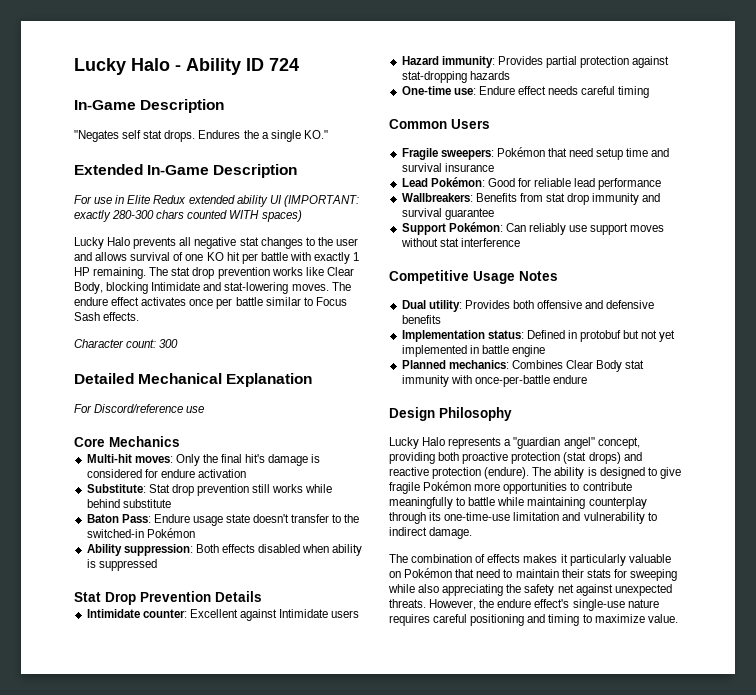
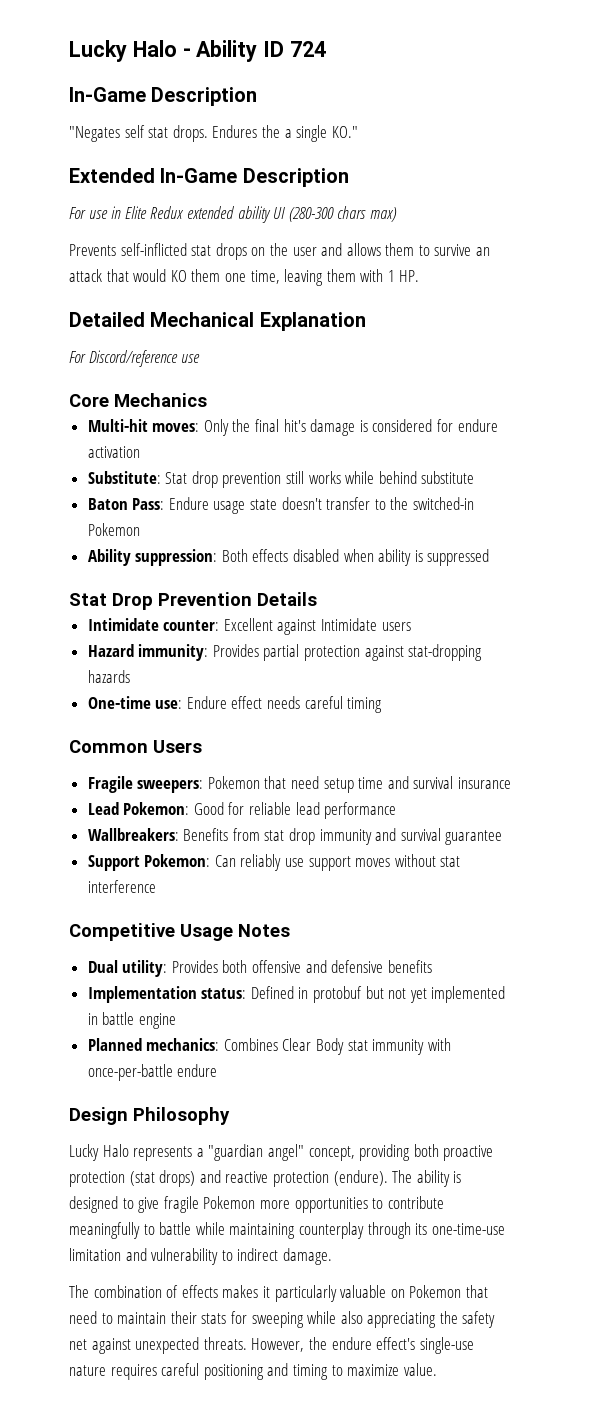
- For use in Elite Redux extended ability UI (IMPORTANT: exactly 280-300 chars counted WITH spaces)
- Lucky Halo prevents all negative stat changes to the user and allows survival of one KO hit per battle with exactly 1 HP remaining. The stat drop prevention works like Clear Body, blocking Intimidate and stat-lowering moves. The endure effect activates once per battle similar to Focus Sash effects.
- Character count: 300
+ For use in Elite Redux extended ability UI (280-300 chars max)
+ Prevents self-inflicted stat drops on the user and allows them to survive an attack that would KO them one time, leaving them with 1 HP.
- Baton Pass: Endure usage state doesn't transfer to the switched-in Pokémon
+ Baton Pass: Endure usage state doesn't transfer to the switched-in Pokemon
- Fragile sweepers: Pokémon that need setup time and survival insurance
+ Fragile sweepers: Pokemon that need setup time and survival insurance
- Lead Pokémon: Good for reliable lead performance
+ Lead Pokemon: Good for reliable lead performance
- Support Pokémon: Can reliably use support moves without stat interference
+ Support Pokemon: Can reliably use support moves without stat interference
- The ability is designed to give fragile Pokémon more opportunities to contribute meaningfully to battle while maintaining counterplay through its one-time-use limitation and vulnerability to indirect damage.
+ The ability is designed to give fragile Pokemon more opportunities to contribute meaningfully to battle while maintaining counterplay through its one-time-use limitation and vulnerability to indirect damage.
- The combination of effects makes it particularly valuable on Pokémon that need to maintain their stats for sweeping while also appreciating the safety net against unexpected threats.
+ The combination of effects makes it particularly valuable on Pokemon that need to maintain their stats for sweeping while also appreciating the safety net against unexpected threats.

